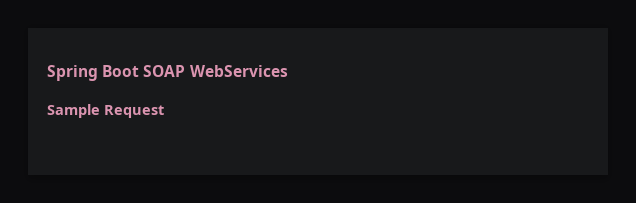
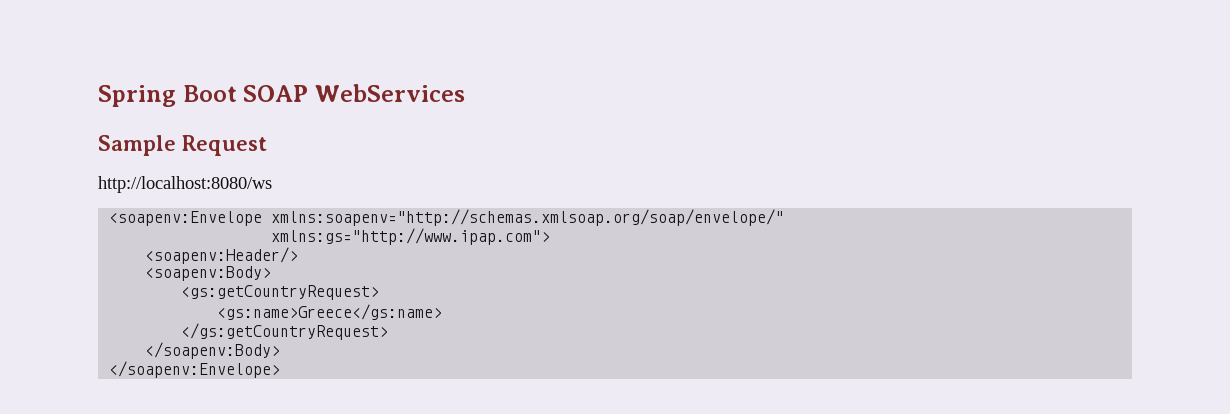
+ http://localhost:8080/ws
+ <soapenv:Envelope xmlns:soapenv="http://schemas.xmlsoap.org/soap/envelope/"
+ xmlns:gs="http://www.ipap.com">
+ <soapenv:Header/>
+ <soapenv:Body>
+ <gs:getCountryRequest>
+ <gs:name>Greece</gs:name>
+ </gs:getCountryRequest>
+ </soapenv:Body>
+ </soapenv:Envelope>

